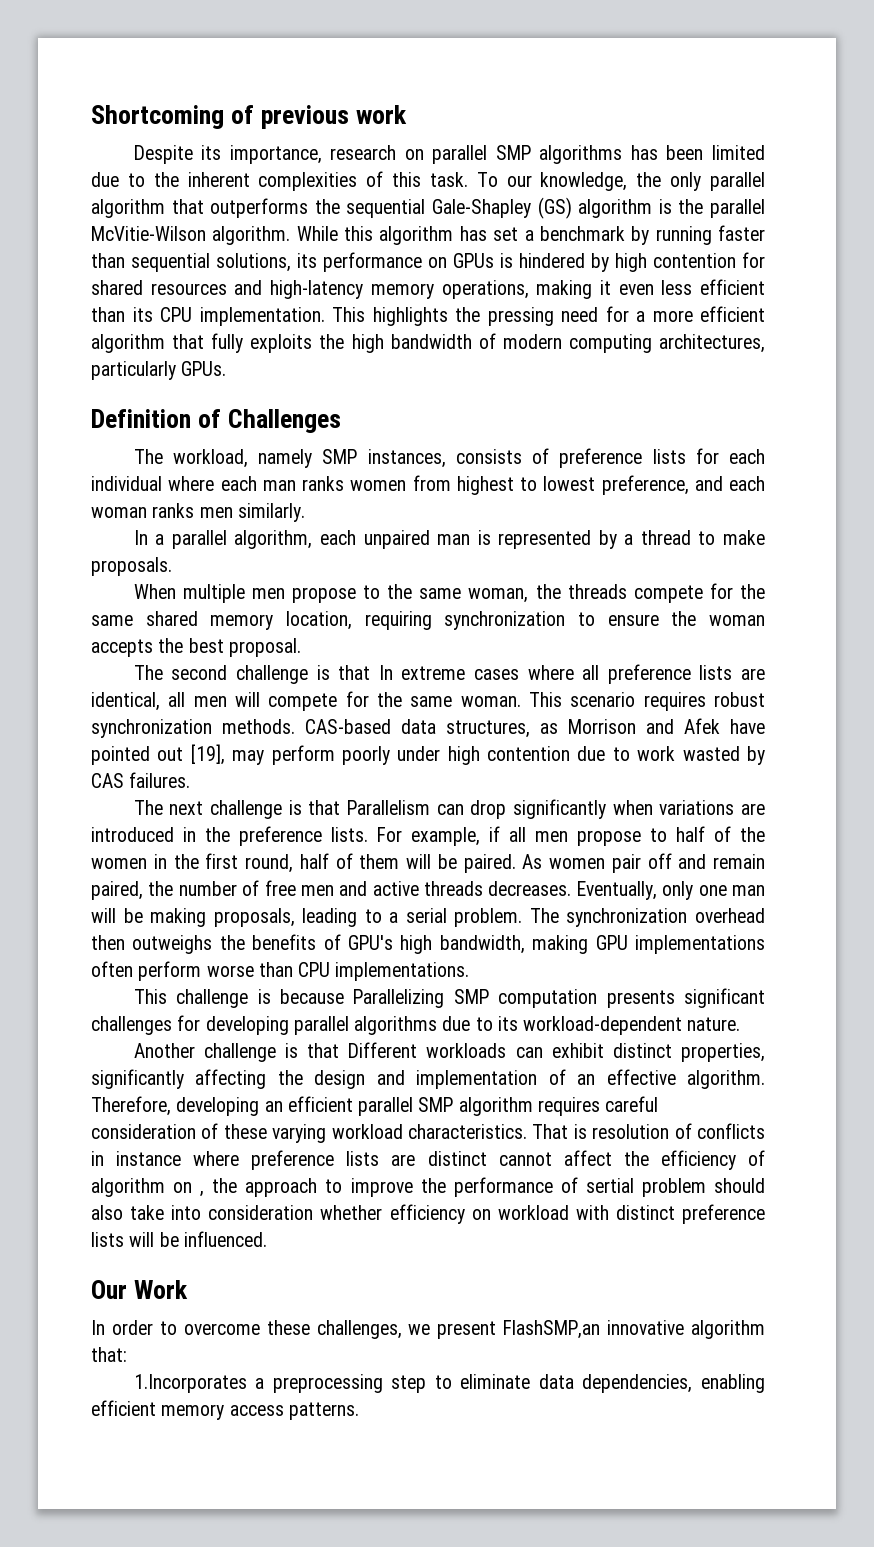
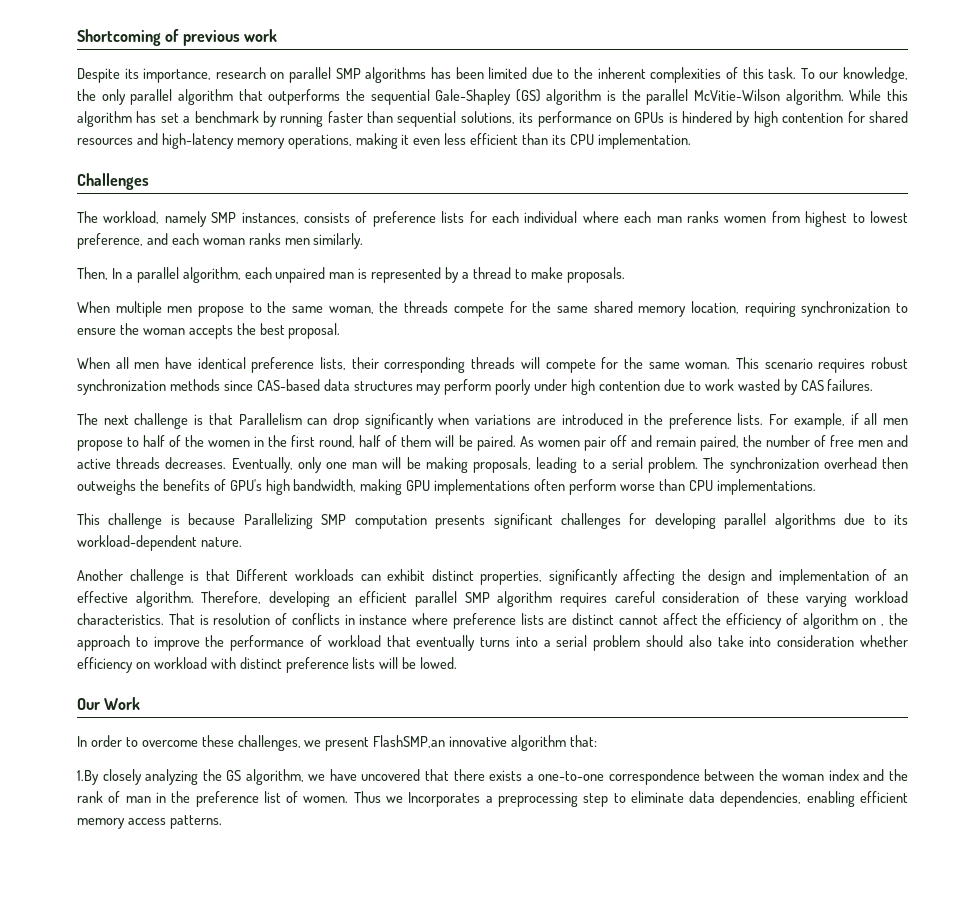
- While this algorithm has set a benchmark by running faster than sequential solutions, its performance on GPUs is hindered by high contention for shared resources and high-latency memory operations, making it even less efficient than its CPU implementation. This highlights the pressing need for a more efficient algorithm that fully exploits the high bandwidth of modern computing architectures, particularly GPUs.
- Definition of Challenges
+ While this algorithm has set a benchmark by running faster than sequential solutions, its performance on GPUs is hindered by high contention for shared resources and high-latency memory operations, making it even less efficient than its CPU implementation.
+ Challenges
- In a parallel algorithm, each unpaired man is represented by a thread to make proposals.
+ Then, In a parallel algorithm, each unpaired man is represented by a thread to make proposals.
- The second challenge is that In extreme cases where all preference lists are identical, all men will compete for the same woman.
+ When all men have identical preference lists, their corresponding threads will compete for the same woman.
- This scenario requires robust synchronization methods. CAS-based data structures, as Morrison and Afek have pointed out [19], may perform poorly under high contention due to work wasted by CAS failures.
+ This scenario requires robust synchronization methods since CAS-based data structures may perform poorly under high contention due to work wasted by CAS failures.
- That is resolution of conflicts in instance where preference lists are distinct cannot affect the efficiency of algorithm on , the approach to improve the performance of sertial problem should also take into consideration whether efficiency on workload with distinct preference lists will be influenced.
+ That is resolution of conflicts in instance where preference lists are distinct cannot affect the efficiency of algorithm on , the approach to improve the performance of workload that eventually turns into a serial problem should also take into consideration whether efficiency on workload with distinct preference lists will be lowed.
- 1.Incorporates a preprocessing step to eliminate data dependencies, enabling efficient memory access patterns.
+ 1.By closely analyzing the GS algorithm, we have uncovered that there exists a one-to-one correspondence between the woman index and the rank of man in the preference list of women. Thus we Incorporates a preprocessing step to eliminate data dependencies, enabling efficient memory access patterns.

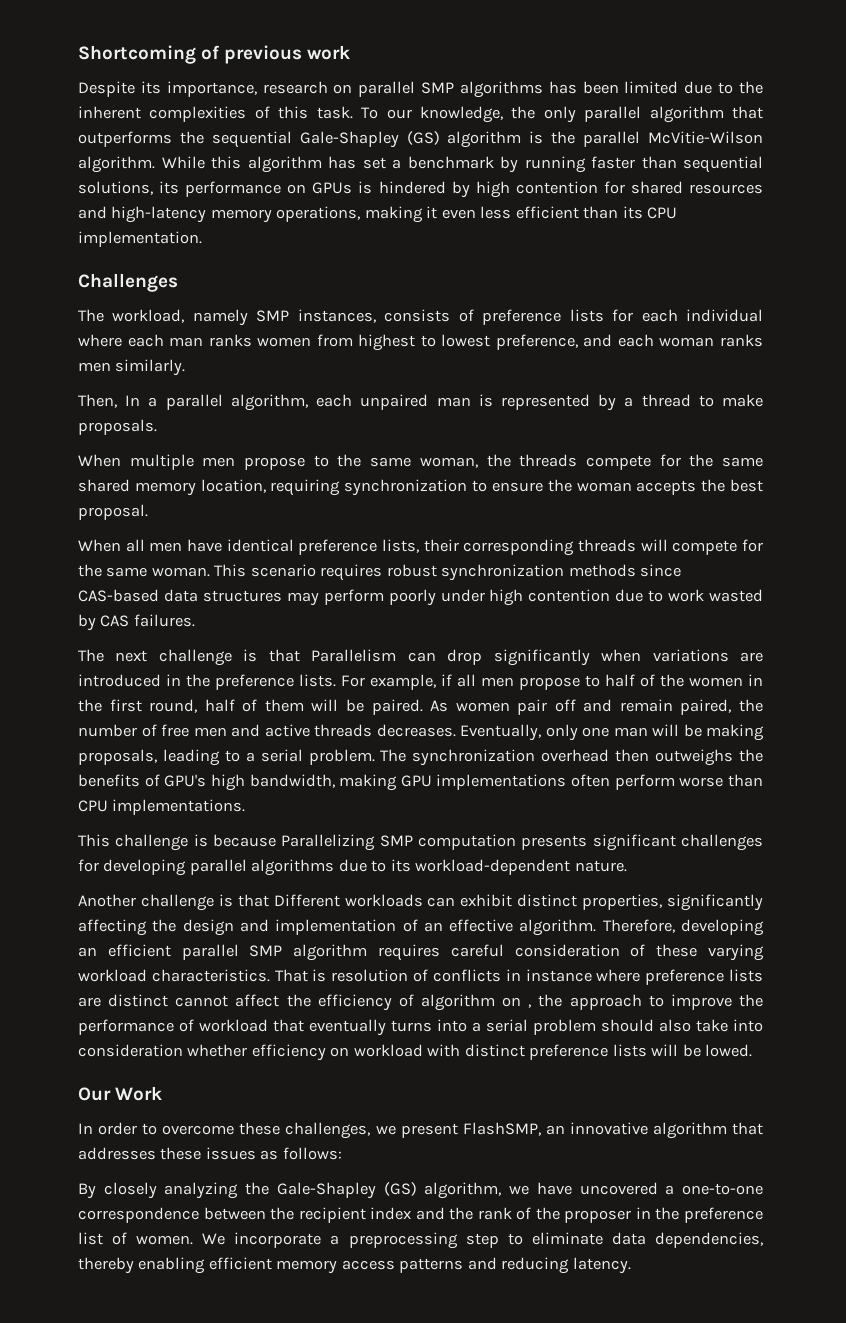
- In order to overcome these challenges, we present FlashSMP,an innovative algorithm that:
- 1.By closely analyzing the GS algorithm, we have uncovered that there exists a one-to-one correspondence between the woman index and the rank of man in the preference list of women.
+ In order to overcome these challenges, we present FlashSMP, an innovative algorithm that addresses these issues as follows:
+ By closely analyzing the Gale-Shapley (GS) algorithm, we have uncovered a one-to-one correspondence between the recipient index and the rank of the proposer in the preference list of women.
- Thus we Incorporates a preprocessing step to eliminate data dependencies, enabling efficient memory access patterns.
+ We incorporate a preprocessing step to eliminate data dependencies, thereby enabling efficient memory access patterns and reducing latency.

